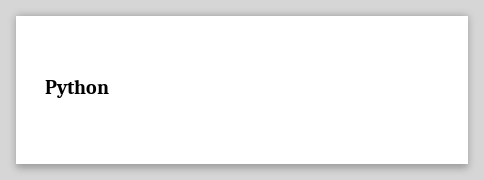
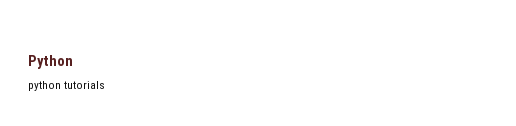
+ python tutorials

